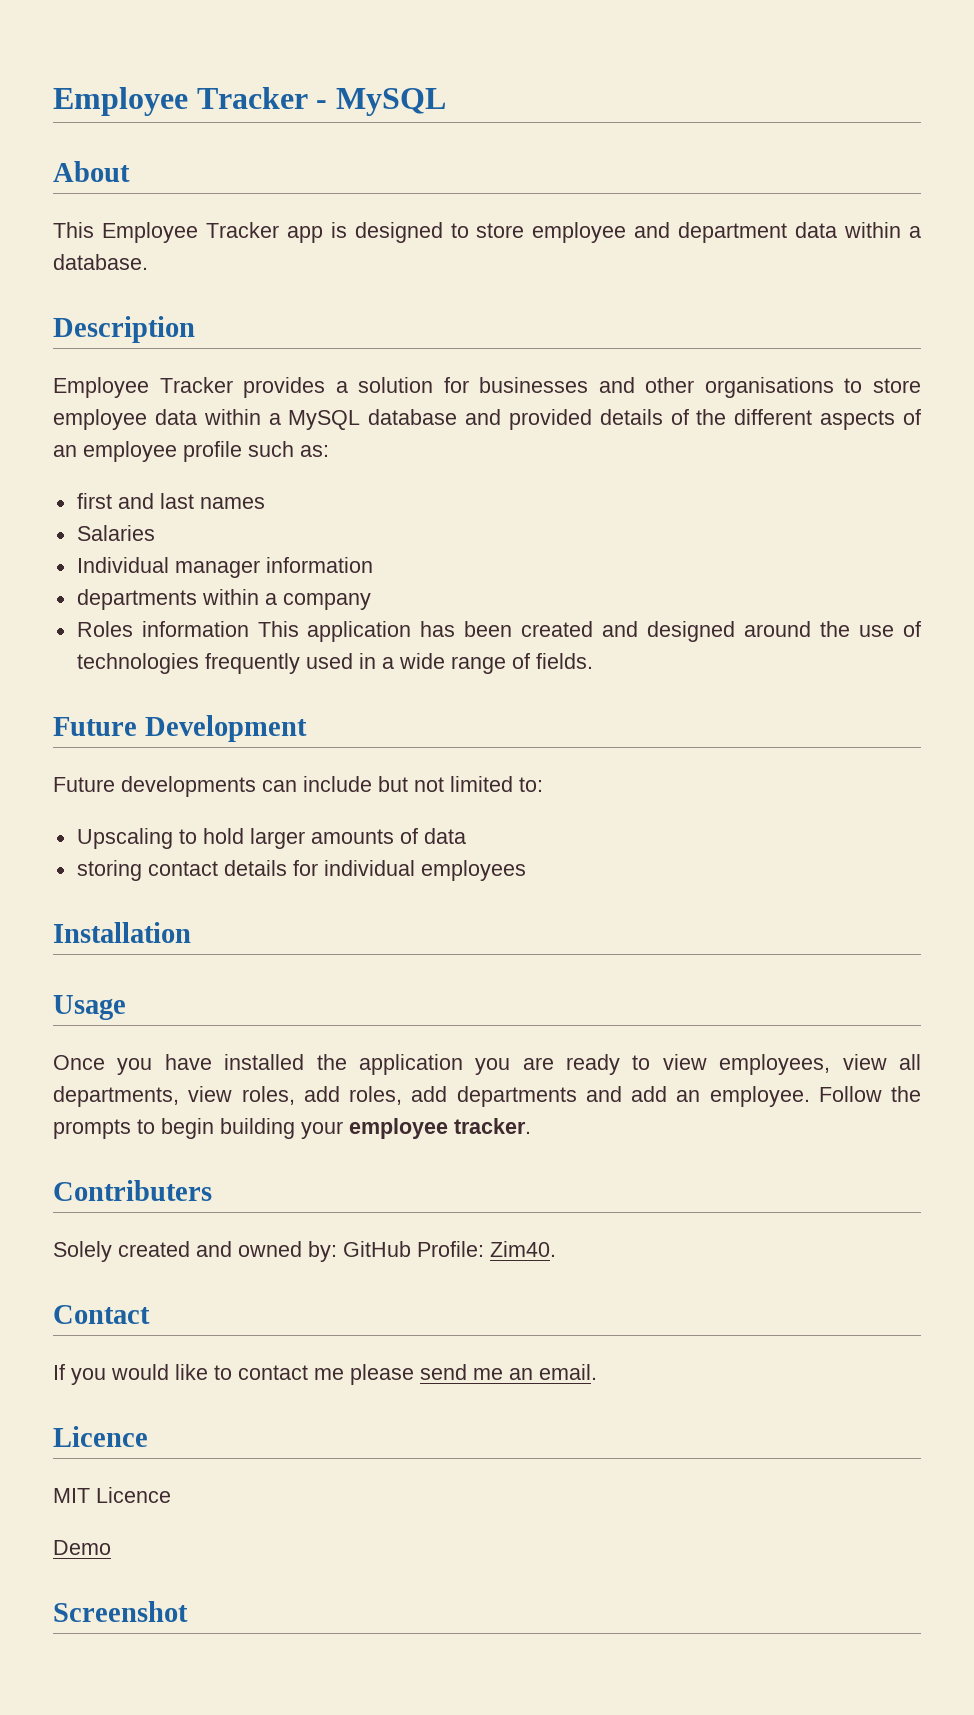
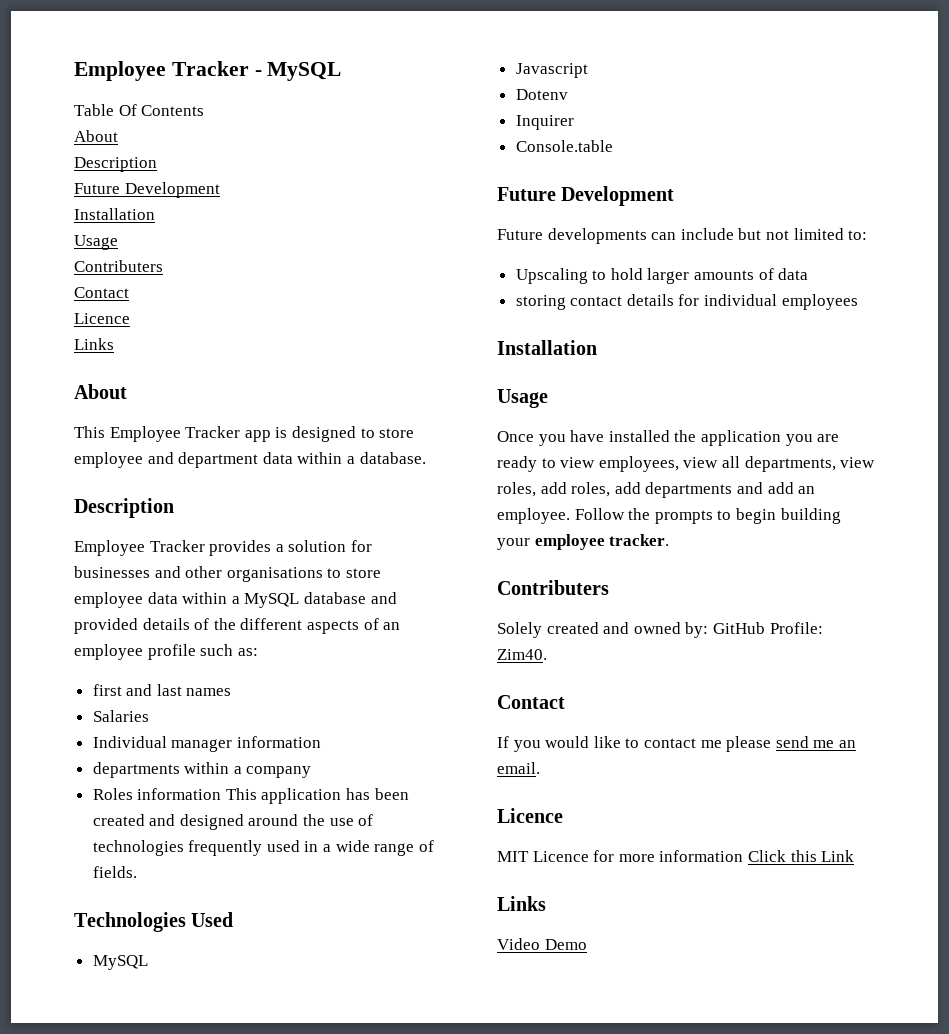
+ Table Of Contents
+ About
+ Description
+ Future Development
+ Installation
+ Usage
+ Contributers
+ Contact
+ Licence
+ Links
+ Technologies Used
+ MySQL
+ Javascript
+ Dotenv
+ Inquirer
+ Console.table
- MIT Licence
- Demo
+ MIT Licence for more information Click this Link
+ Links
+ Video Demo
- Screenshot

